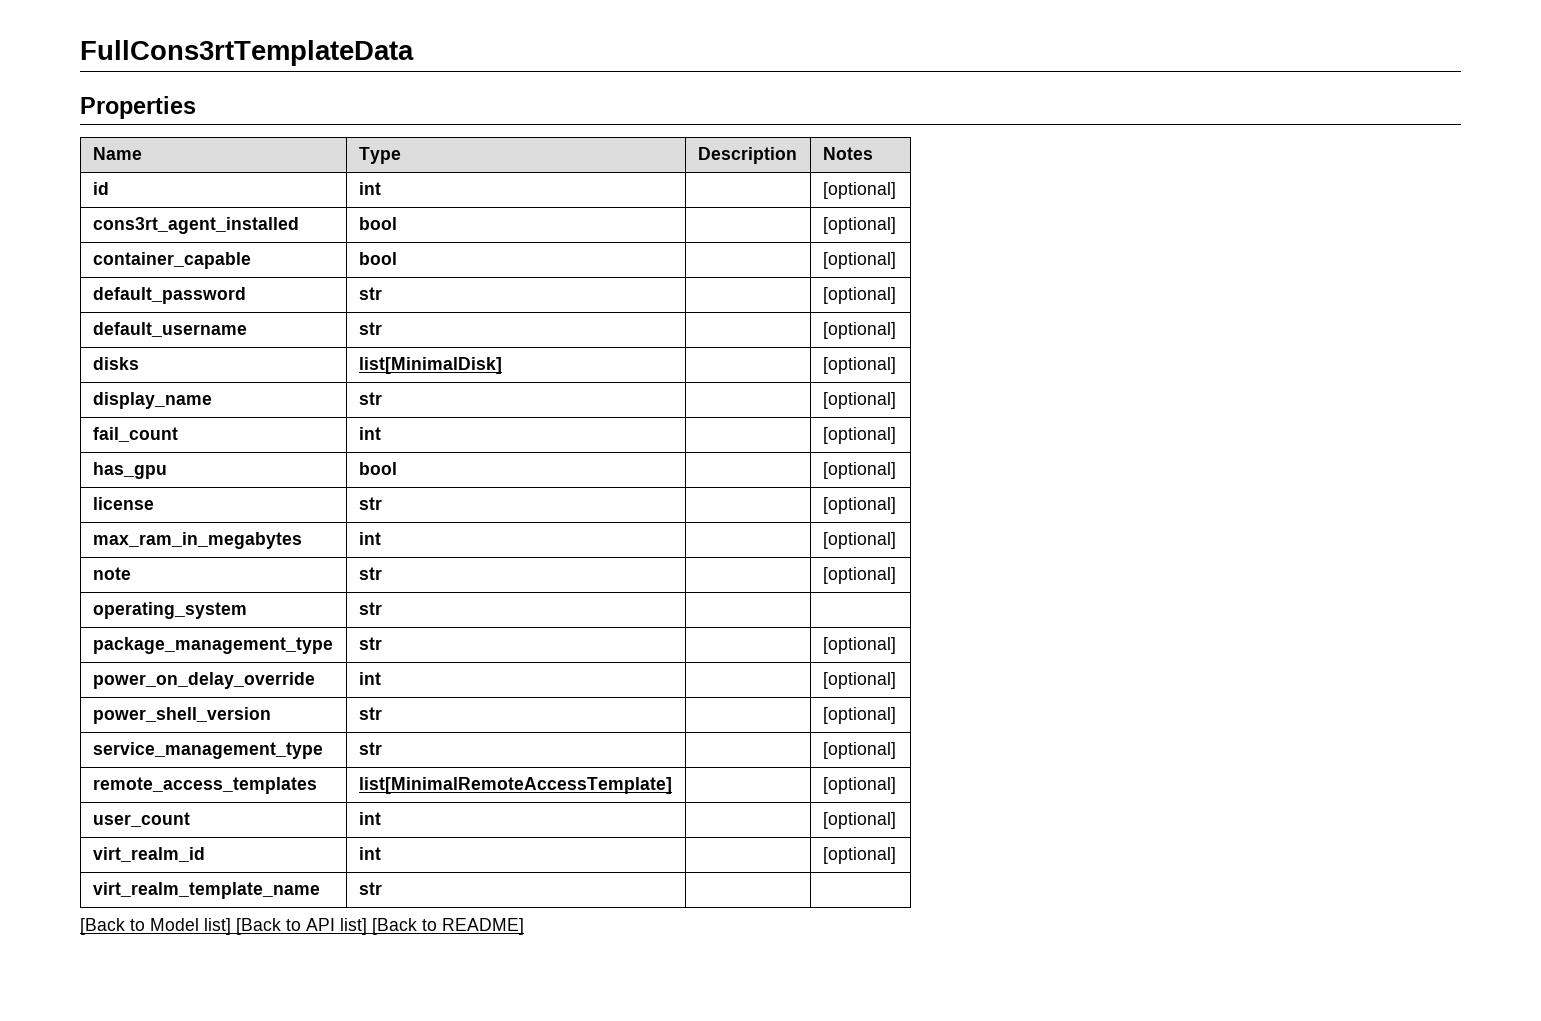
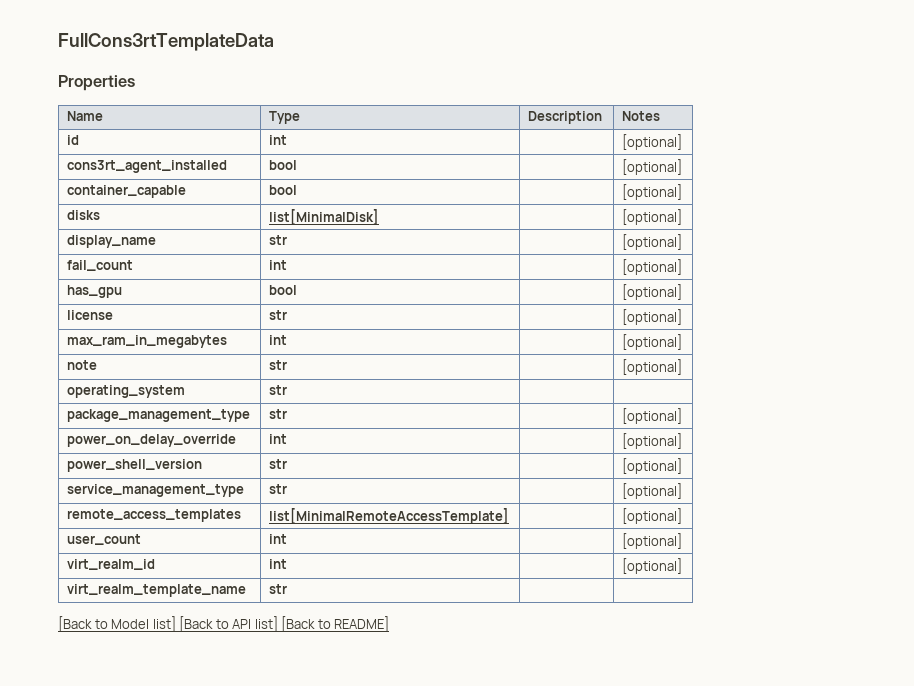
- default_password | str | | [optional]
- default_username | str | | [optional]

